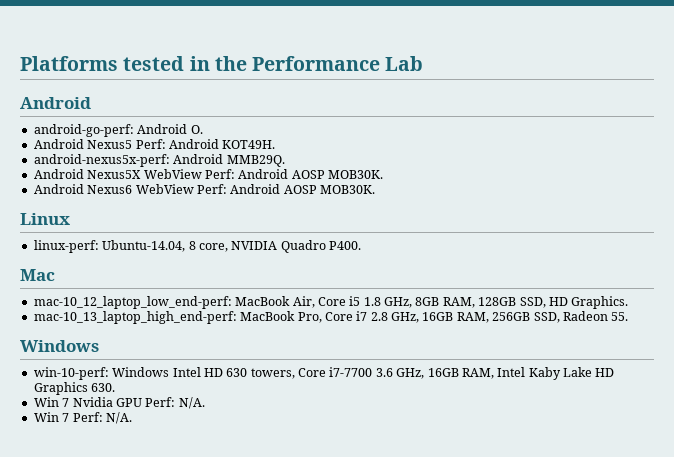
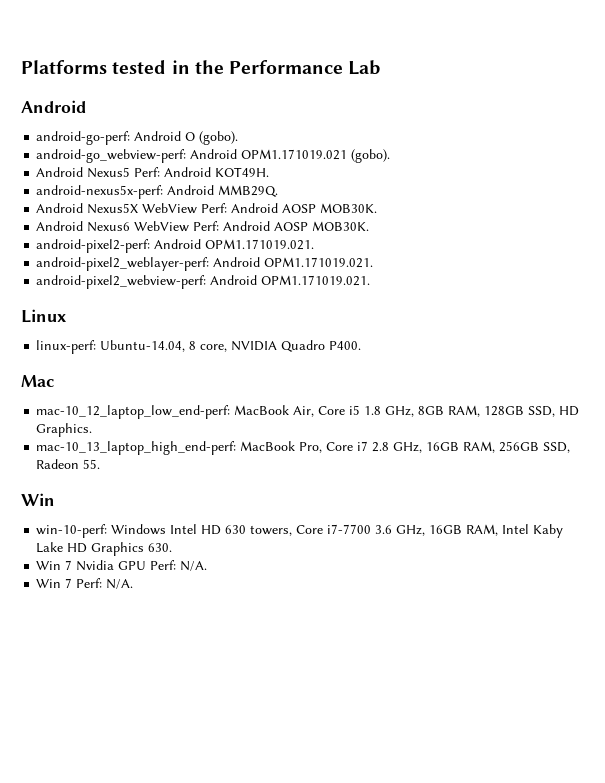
- android-go-perf: Android O.
+ android-go-perf: Android O (gobo).
+ android-go_webview-perf: Android OPM1.171019.021 (gobo).
+ android-pixel2-perf: Android OPM1.171019.021.
+ android-pixel2_weblayer-perf: Android OPM1.171019.021.
+ android-pixel2_webview-perf: Android OPM1.171019.021.
  mac-10_13_laptop_high_end-perf: MacBook Pro, Core i7 2.8 GHz, 16GB RAM, 256GB SSD, Radeon 55.
- Windows
+ Win

